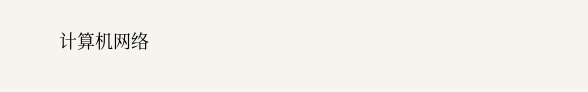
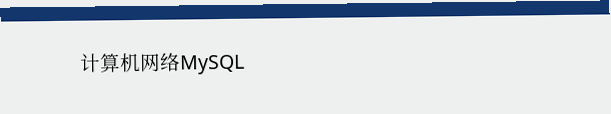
- 计算机网络
+ 计算机网络MySQL

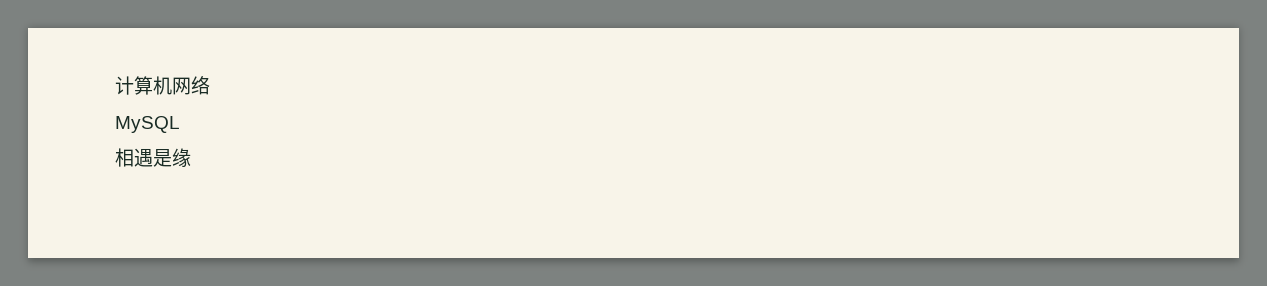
- 计算机网络MySQL
+ 计算机网络
+ MySQL
+ 相遇是缘

